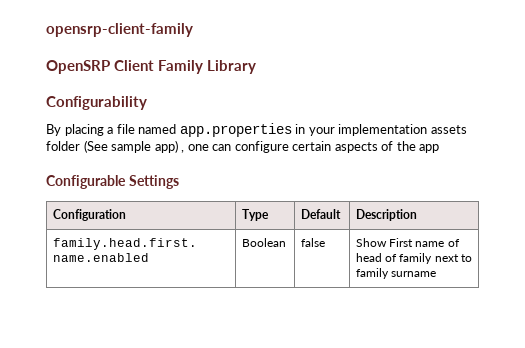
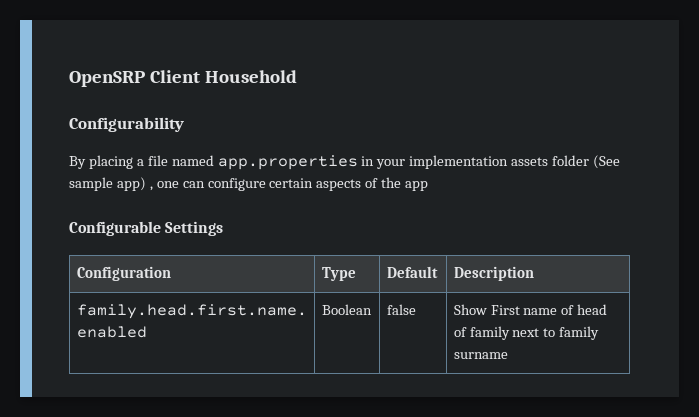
- opensrp-client-family
- OpenSRP Client Family Library
+ OpenSRP Client Household

